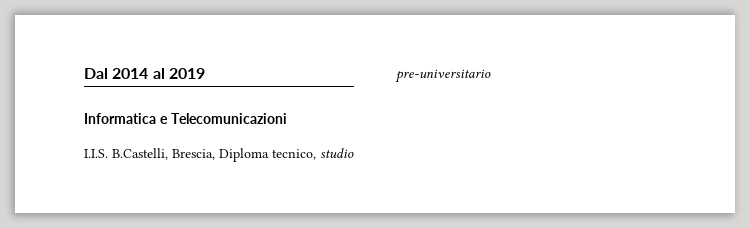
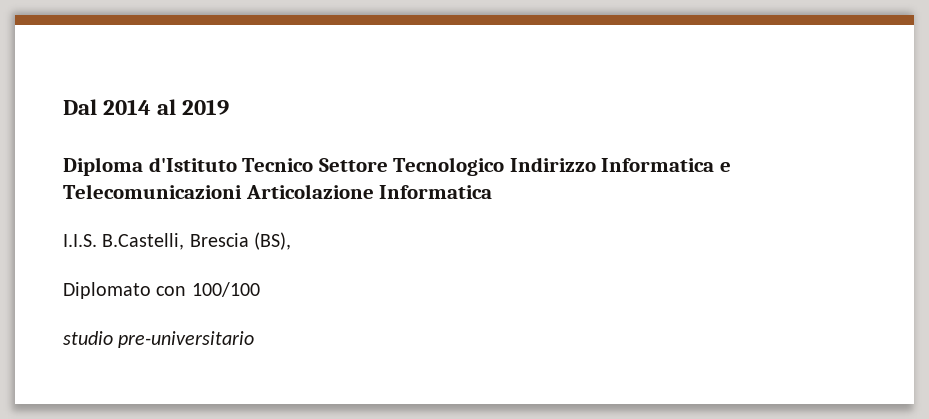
- Informatica e Telecomunicazioni
+ Diploma d'Istituto Tecnico Settore Tecnologico Indirizzo Informatica e Telecomunicazioni Articolazione Informatica
- I.I.S. B.Castelli, Brescia, Diploma tecnico, studio pre-universitario
+ I.I.S. B.Castelli, Brescia (BS),
+ Diplomato con 100/100
+ studio pre-universitario

